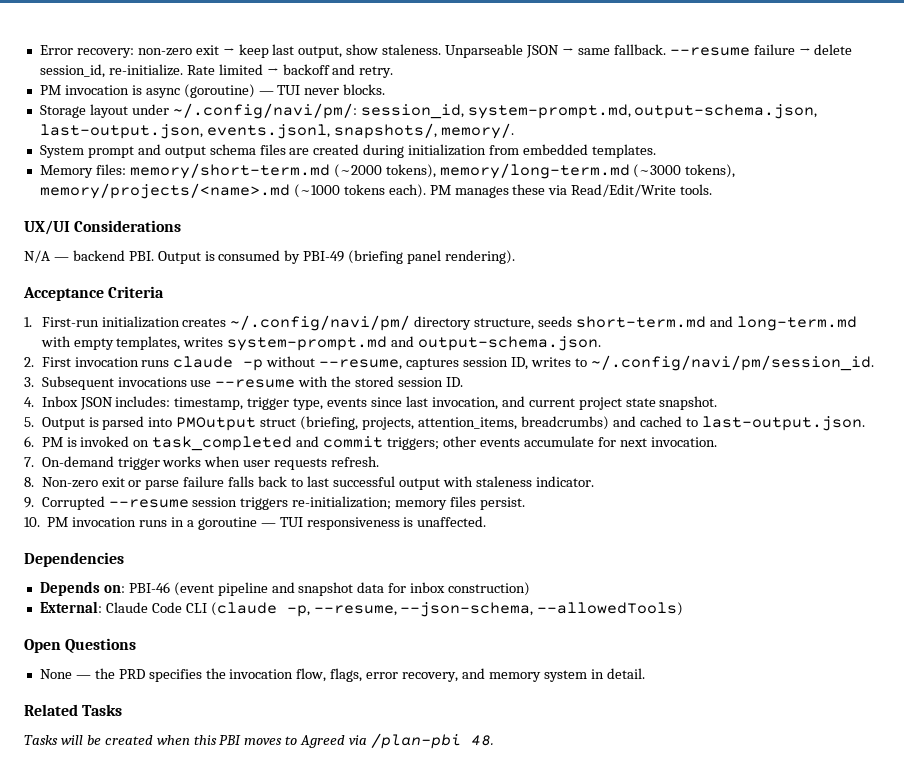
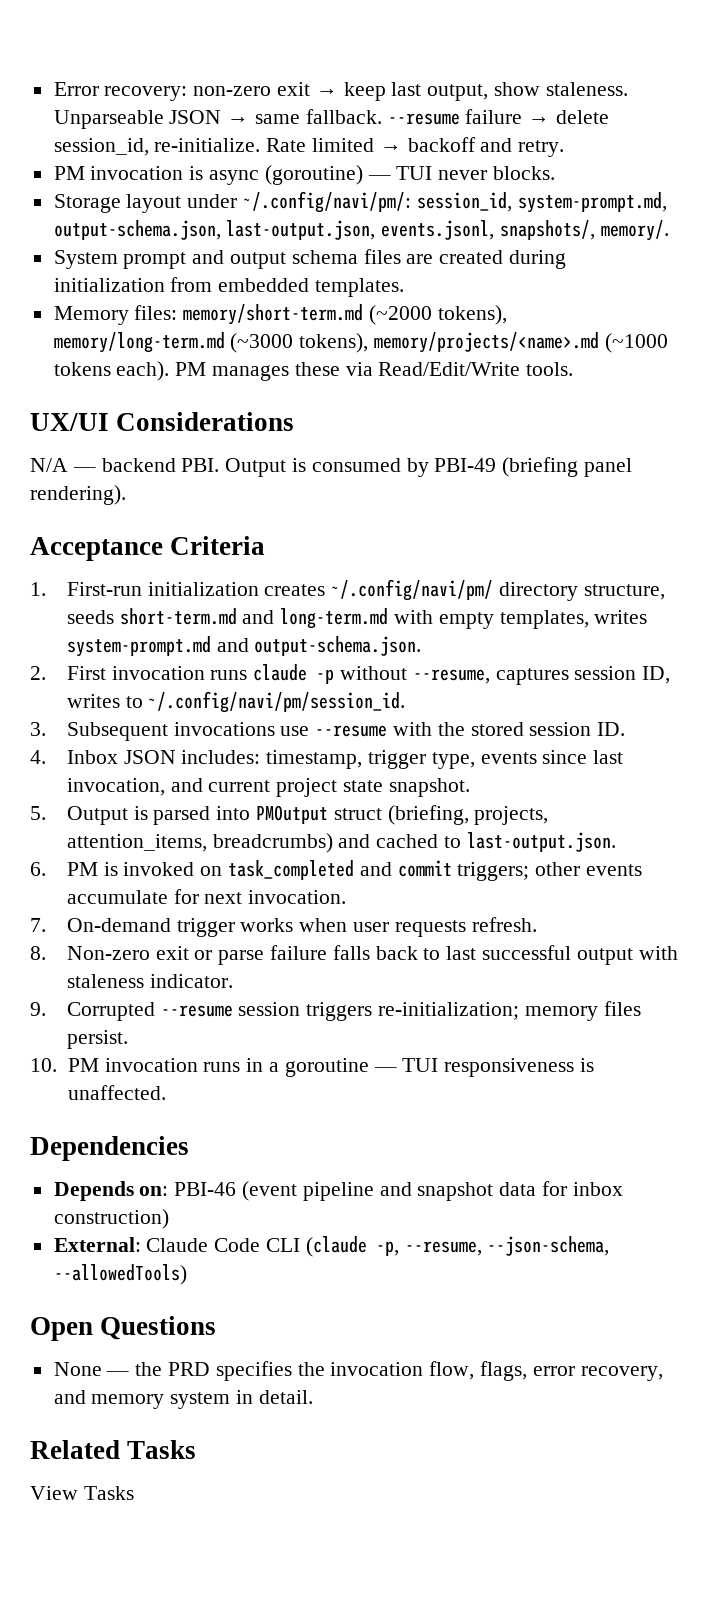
- Tasks will be created when this PBI moves to Agreed via /plan-pbi 48.
+ View Tasks

